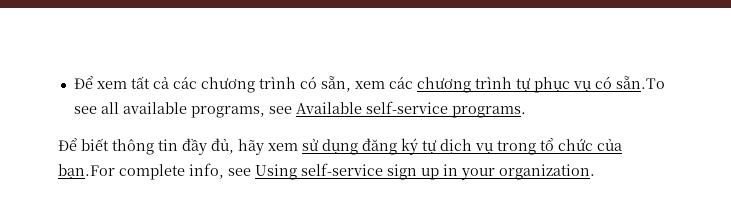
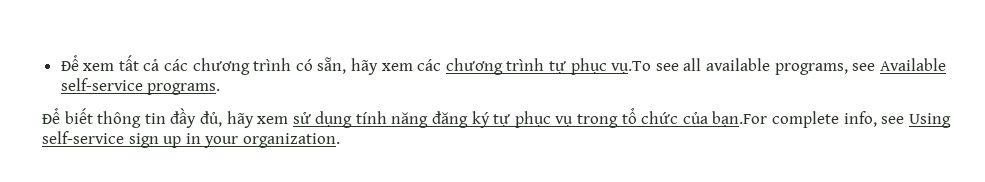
- Để xem tất cả các chương trình có sẵn, xem các chương trình tự phục vụ có sẵn.To see all available programs, see Available self-service programs.
+ Để xem tất cả các chương trình có sẵn, hãy xem các chương trình tự phục vụ.To see all available programs, see Available self-service programs.
- Để biết thông tin đầy đủ, hãy xem sử dụng đăng ký tự dịch vụ trong tổ chức của bạn.For complete info, see Using self-service sign up in your organization.
+ Để biết thông tin đầy đủ, hãy xem sử dụng tính năng đăng ký tự phục vụ trong tổ chức của bạn.For complete info, see Using self-service sign up in your organization.

